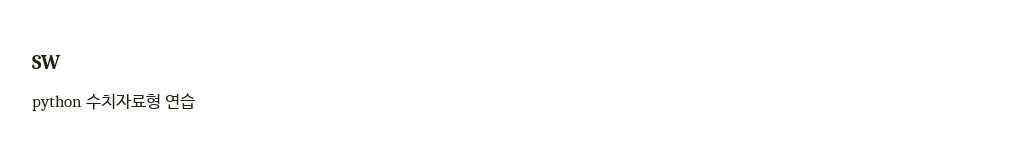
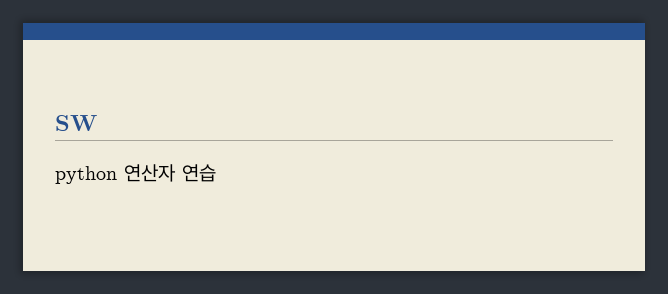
- python 수치자료형 연습
+ python 연산자 연습

